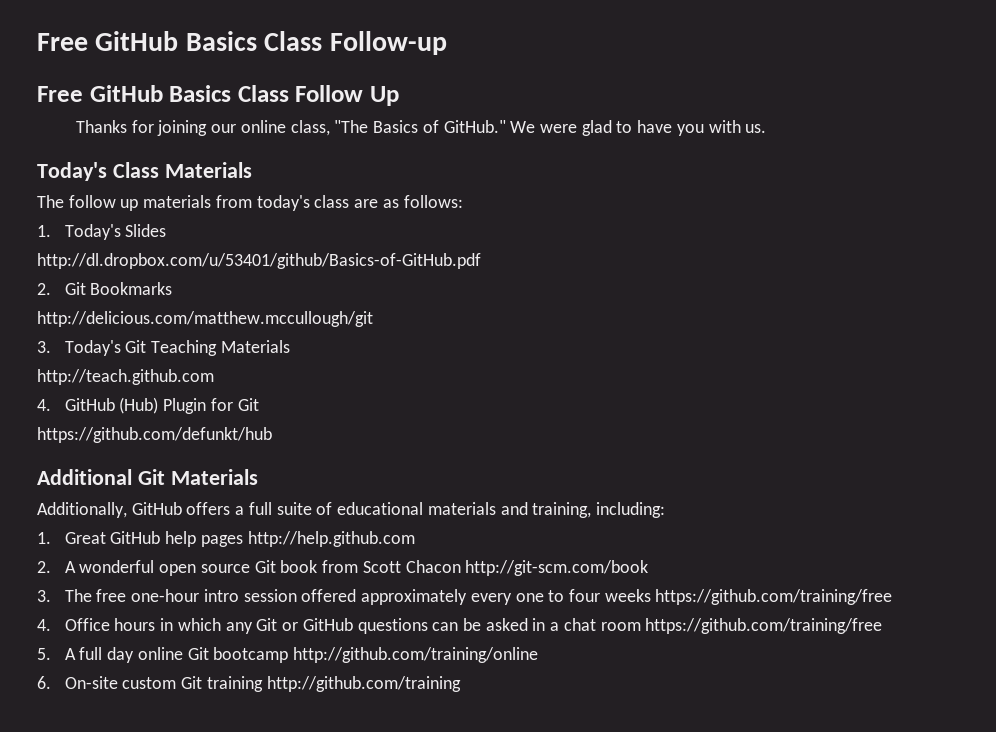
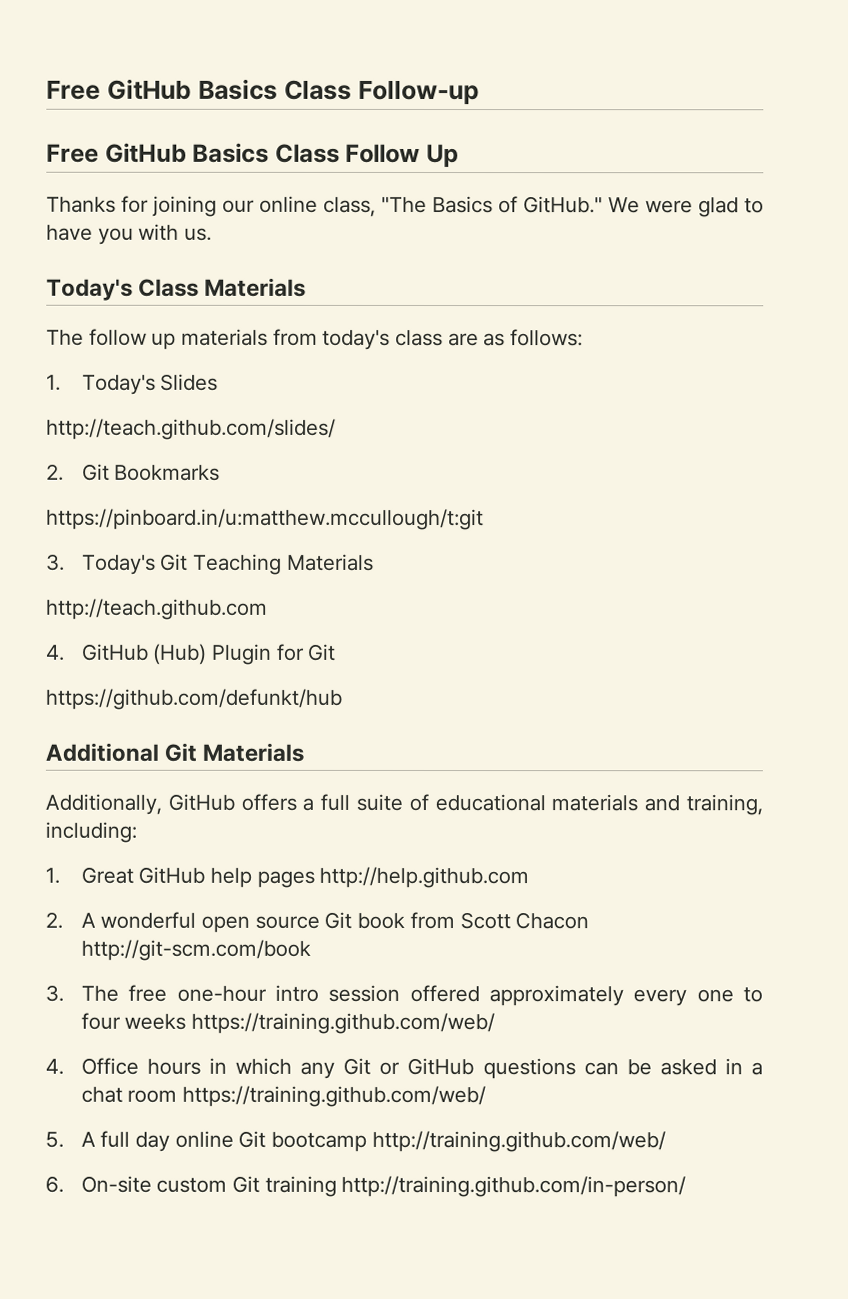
- http://dl.dropbox.com/u/53401/github/Basics-of-GitHub.pdf
+ http://teach.github.com/slides/
- http://delicious.com/matthew.mccullough/git
+ https://pinboard.in/u:matthew.mccullough/t:git
- 3. The free one-hour intro session offered approximately every one to four weeks https://github.com/training/free
+ 3. The free one-hour intro session offered approximately every one to four weeks https://training.github.com/web/
- 4. Office hours in which any Git or GitHub questions can be asked in a chat room https://github.com/training/free
+ 4. Office hours in which any Git or GitHub questions can be asked in a chat room https://training.github.com/web/
- 5. A full day online Git bootcamp http://github.com/training/online
+ 5. A full day online Git bootcamp http://training.github.com/web/
- 6. On-site custom Git training http://github.com/training
+ 6. On-site custom Git training http://training.github.com/in-person/

